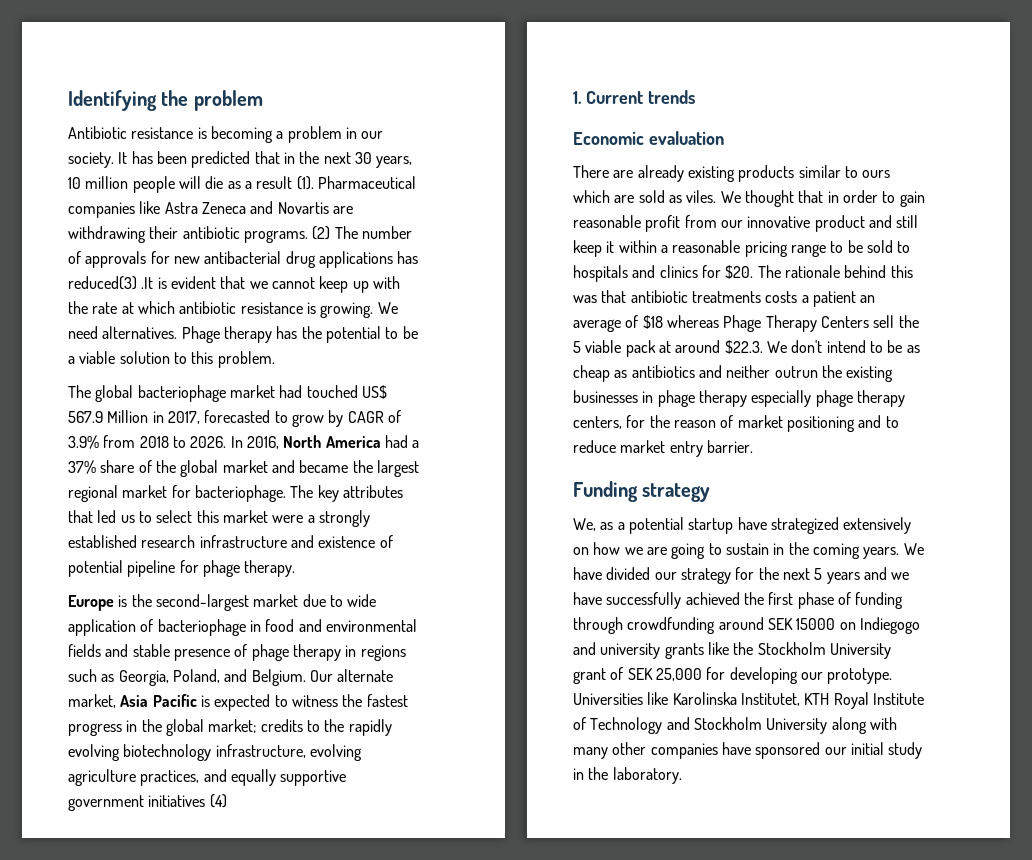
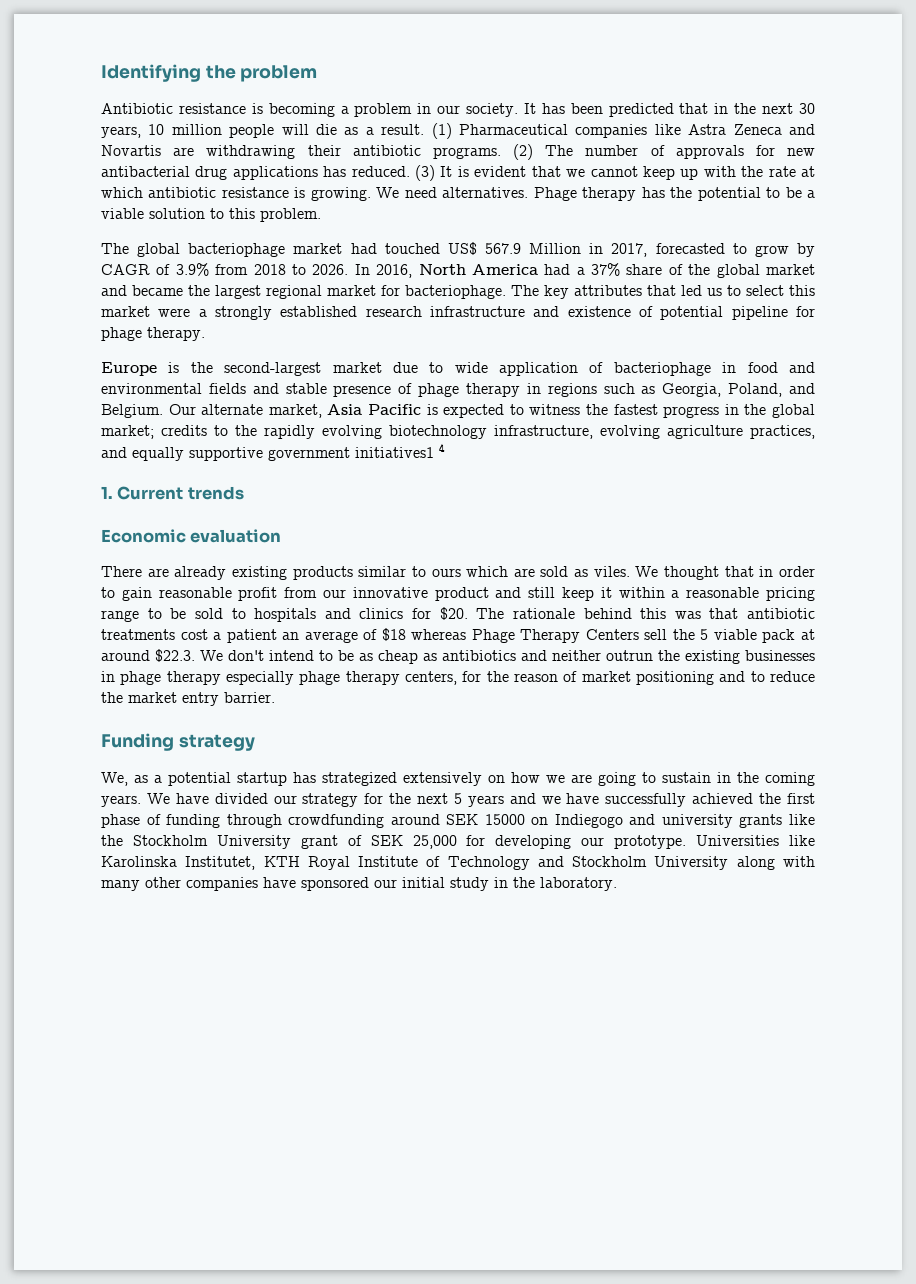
- It has been predicted that in the next 30 years, 10 million people will die as a result (1). Pharmaceutical companies like Astra Zeneca and Novartis are withdrawing their antibiotic programs.
+ It has been predicted that in the next 30 years, 10 million people will die as a result. (1) Pharmaceutical companies like Astra Zeneca and Novartis are withdrawing their antibiotic programs.
- (2) The number of approvals for new antibacterial drug applications has reduced(3) .It is evident that we cannot keep up with the rate at which antibiotic resistance is growing.
+ (2) The number of approvals for new antibacterial drug applications has reduced. (3) It is evident that we cannot keep up with the rate at which antibiotic resistance is growing.
- Our alternate market, Asia Pacific is expected to witness the fastest progress in the global market; credits to the rapidly evolving biotechnology infrastructure, evolving agriculture practices, and equally supportive government initiatives (4)
+ Our alternate market, Asia Pacific is expected to witness the fastest progress in the global market; credits to the rapidly evolving biotechnology infrastructure, evolving agriculture practices, and equally supportive government initiatives1 4
- The rationale behind this was that antibiotic treatments costs a patient an average of $18 whereas Phage Therapy Centers sell the 5 viable pack at around $22.3. We don't intend to be as cheap as antibiotics and neither outrun the existing businesses in phage therapy especially phage therapy centers, for the reason of market positioning and to reduce market entry barrier.
+ The rationale behind this was that antibiotic treatments cost a patient an average of $18 whereas Phage Therapy Centers sell the 5 viable pack at around $22.3. We don't intend to be as cheap as antibiotics and neither outrun the existing businesses in phage therapy especially phage therapy centers, for the reason of market positioning and to reduce the market entry barrier.
- We, as a potential startup have strategized extensively on how we are going to sustain in the coming years.
+ We, as a potential startup has strategized extensively on how we are going to sustain in the coming years.

